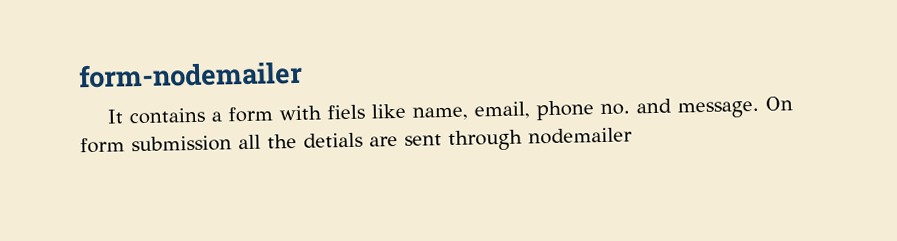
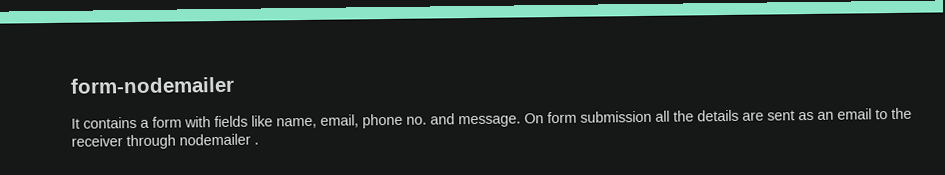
- It contains a form with fiels like name, email, phone no. and message.
+ It contains a form with fields like name, email, phone no. and message.
- On form submission all the detials are sent through nodemailer
+ On form submission all the details are sent as an email to the receiver through nodemailer .

